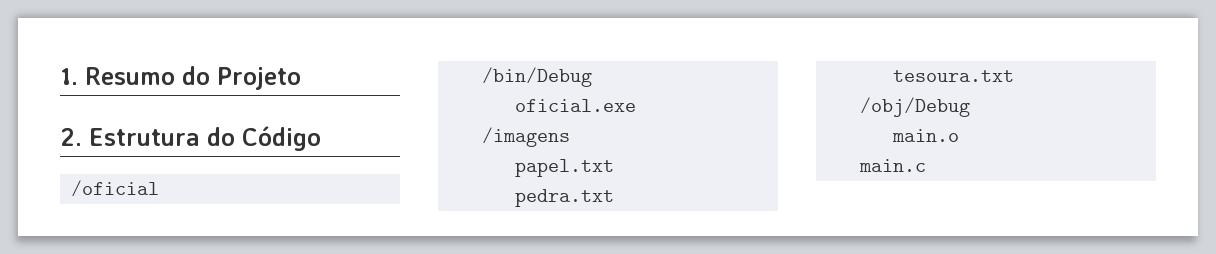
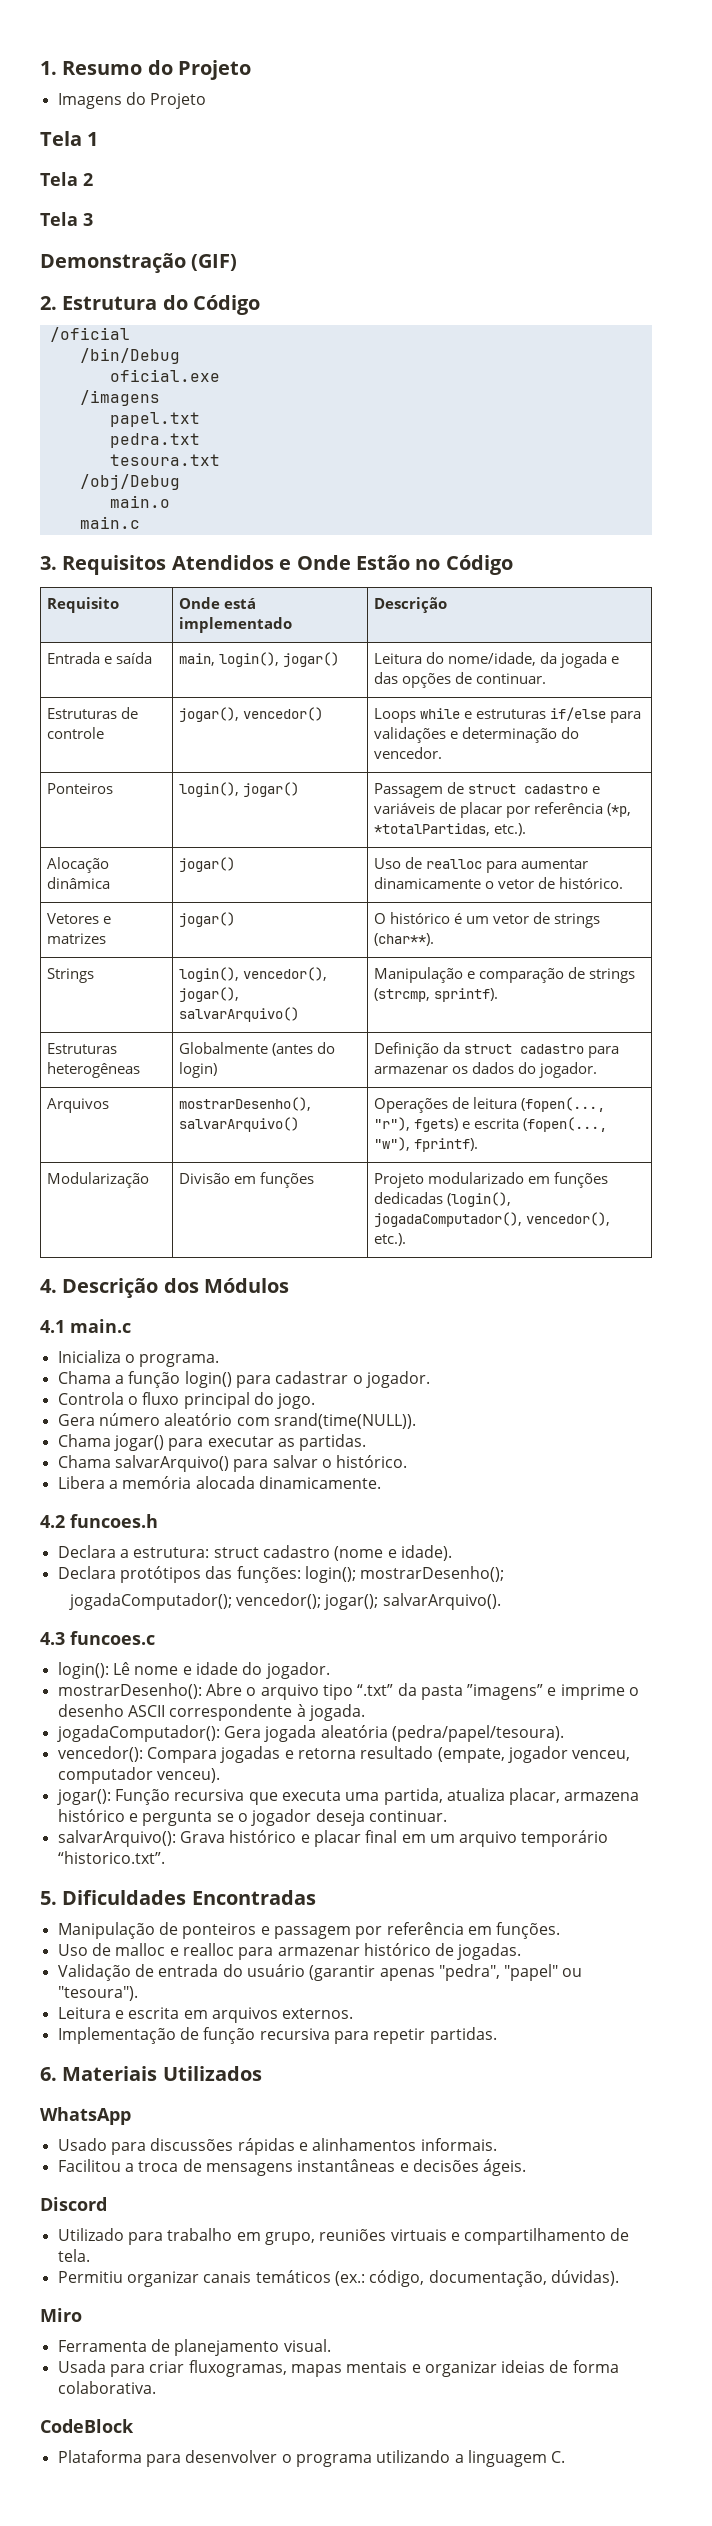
+ Imagens do Projeto
+ Tela 1
+ Tela 2
+ Tela 3
+ Demonstração (GIF)
+ 3. Requisitos Atendidos e Onde Estão no Código
+ Requisito | Onde está implementado | Descrição
+ Entrada e saída | main, login(), jogar() | Leitura do nome/idade, da jogada e das opções de continuar.
+ Estruturas de controle | jogar(), vencedor() | Loops while e estruturas if/else para validações e determinação do vencedor.
+ Ponteiros | login(), jogar() | Passagem de struct cadastro e variáveis de placar por referência (*p, *totalPartidas, etc.).
+ Alocação dinâmica | jogar() | Uso de realloc para aumentar dinamicamente o vetor de histórico.
+ Vetores e matrizes | jogar() | O histórico é um vetor de strings (char**).
+ Strings | login(), vencedor(), jogar(), salvarArquivo() | Manipulação e comparação de strings (strcmp, sprintf).
+ Estruturas heterogêneas | Globalmente (antes do login) | Definição da struct cadastro para armazenar os dados do jogador.
+ Arquivos | mostrarDesenho(), salvarArquivo() | Operações de leitura (fopen(..., "r"), fgets) e escrita (fopen(..., "w"), fprintf).
+ Modularização | Divisão em funções | Projeto modularizado em funções dedicadas (login(), jogadaComputador(), vencedor(), etc.).
+ 4. Descrição dos Módulos
+ 4.1 main.c
+ Inicializa o programa.
+ Chama a função login() para cadastrar o jogador.
+ Controla o fluxo principal do jogo.
+ Gera número aleatório com srand(time(NULL)).
+ Chama jogar() para executar as partidas.
+ Chama salvarArquivo() para salvar o histórico.
+ Libera a memória alocada dinamicamente.
+ 4.2 funcoes.h
+ Declara a estrutura: struct cadastro (nome e idade).
+ Declara protótipos das funções: login(); mostrarDesenho();
+ jogadaComputador(); vencedor(); jogar(); salvarArquivo().
+ 4.3 funcoes.c
+ login(): Lê nome e idade do jogador.
+ mostrarDesenho(): Abre o arquivo tipo “.txt” da pasta ”imagens” e imprime o desenho ASCII correspondente à jogada.
+ jogadaComputador(): Gera jogada aleatória (pedra/papel/tesoura).
+ vencedor(): Compara jogadas e retorna resultado (empate, jogador venceu, computador venceu).
+ jogar(): Função recursiva que executa uma partida, atualiza placar, armazena histórico e pergunta se o jogador deseja continuar.
+ salvarArquivo(): Grava histórico e placar final em um arquivo temporário “historico.txt”.
+ 5. Dificuldades Encontradas
+ Manipulação de ponteiros e passagem por referência em funções.
+ Uso de malloc e realloc para armazenar histórico de jogadas.
+ Validação de entrada do usuário (garantir apenas "pedra", "papel" ou "tesoura").
+ Leitura e escrita em arquivos externos.
+ Implementação de função recursiva para repetir partidas.
+ 6. Materiais Utilizados
+ WhatsApp
+ Usado para discussões rápidas e alinhamentos informais.
+ Facilitou a troca de mensagens instantâneas e decisões ágeis.
+ Discord
+ Utilizado para trabalho em grupo, reuniões virtuais e compartilhamento de tela.
+ Permitiu organizar canais temáticos (ex.: código, documentação, dúvidas).
+ Miro
+ Ferramenta de planejamento visual.
+ Usada para criar fluxogramas, mapas mentais e organizar ideias de forma colaborativa.
+ CodeBlock
+ Plataforma para desenvolver o programa utilizando a linguagem C.

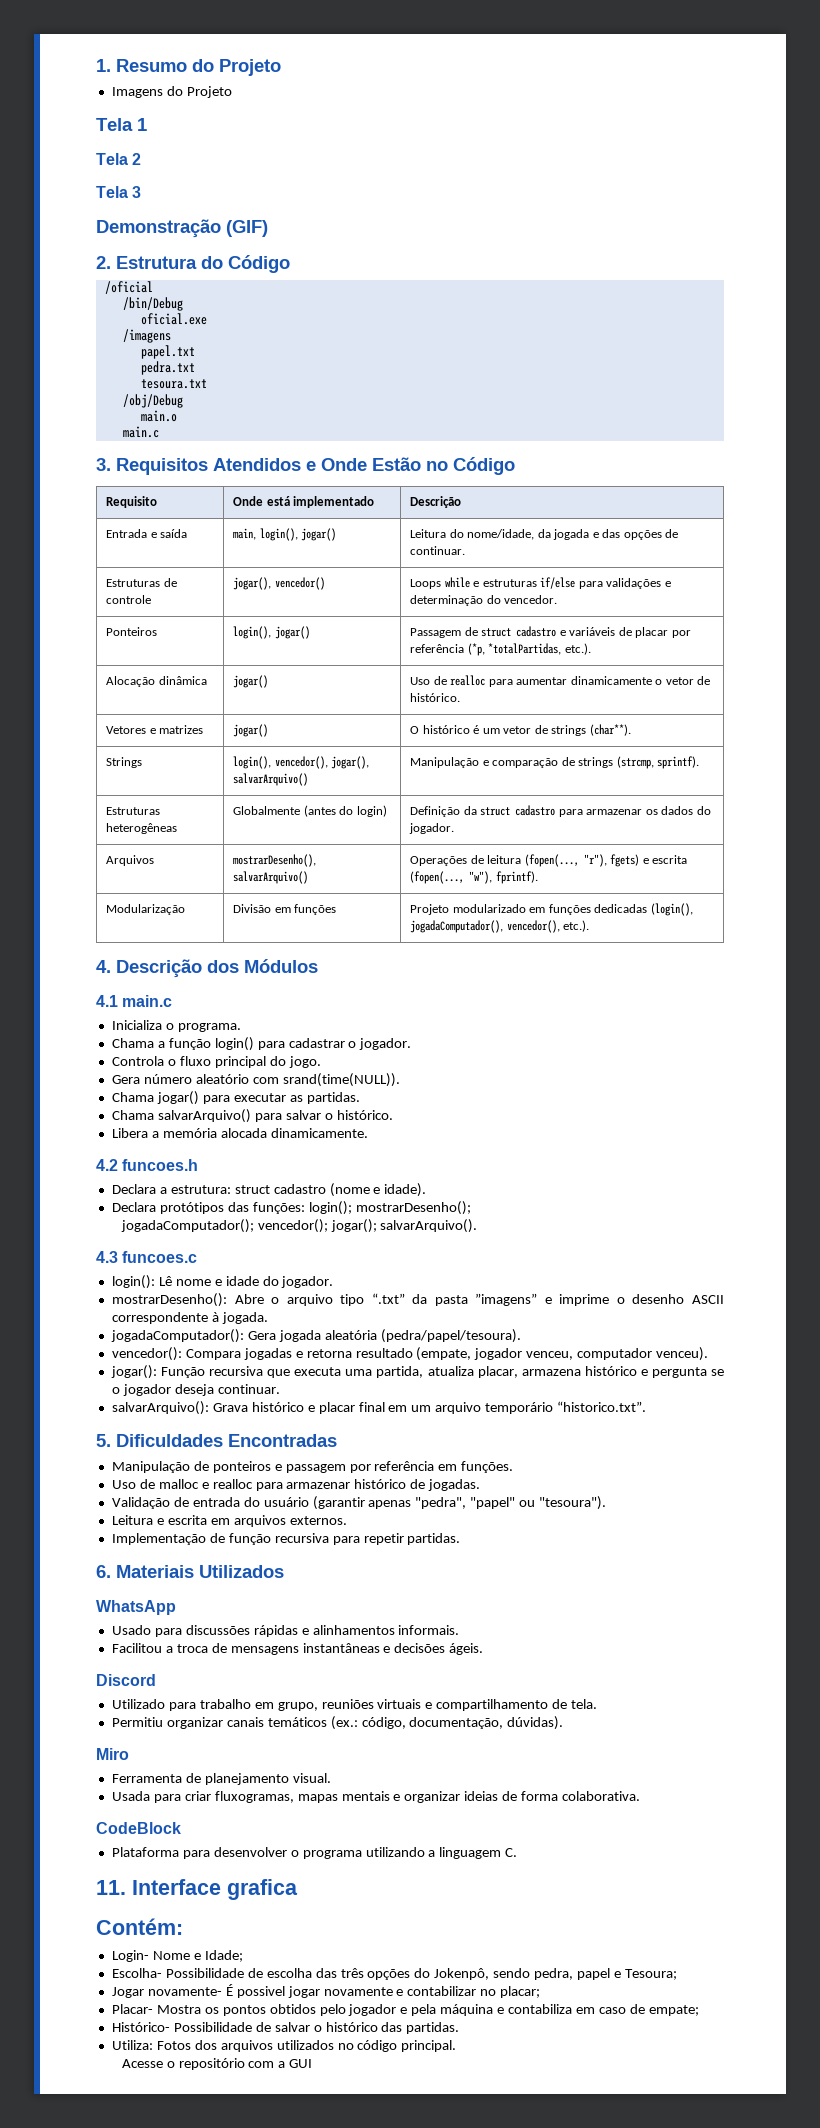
+ 11. Interface grafica
+ Contém:
+ Login- Nome e Idade;
+ Escolha- Possibilidade de escolha das três opções do Jokenpô, sendo pedra, papel e Tesoura;
+ Jogar novamente- É possivel jogar novamente e contabilizar no placar;
+ Placar- Mostra os pontos obtidos pelo jogador e pela máquina e contabiliza em caso de empate;
+ Histórico- Possibilidade de salvar o histórico das partidas.
+ Utiliza: Fotos dos arquivos utilizados no código principal.
+ Acesse o repositório com a GUI

